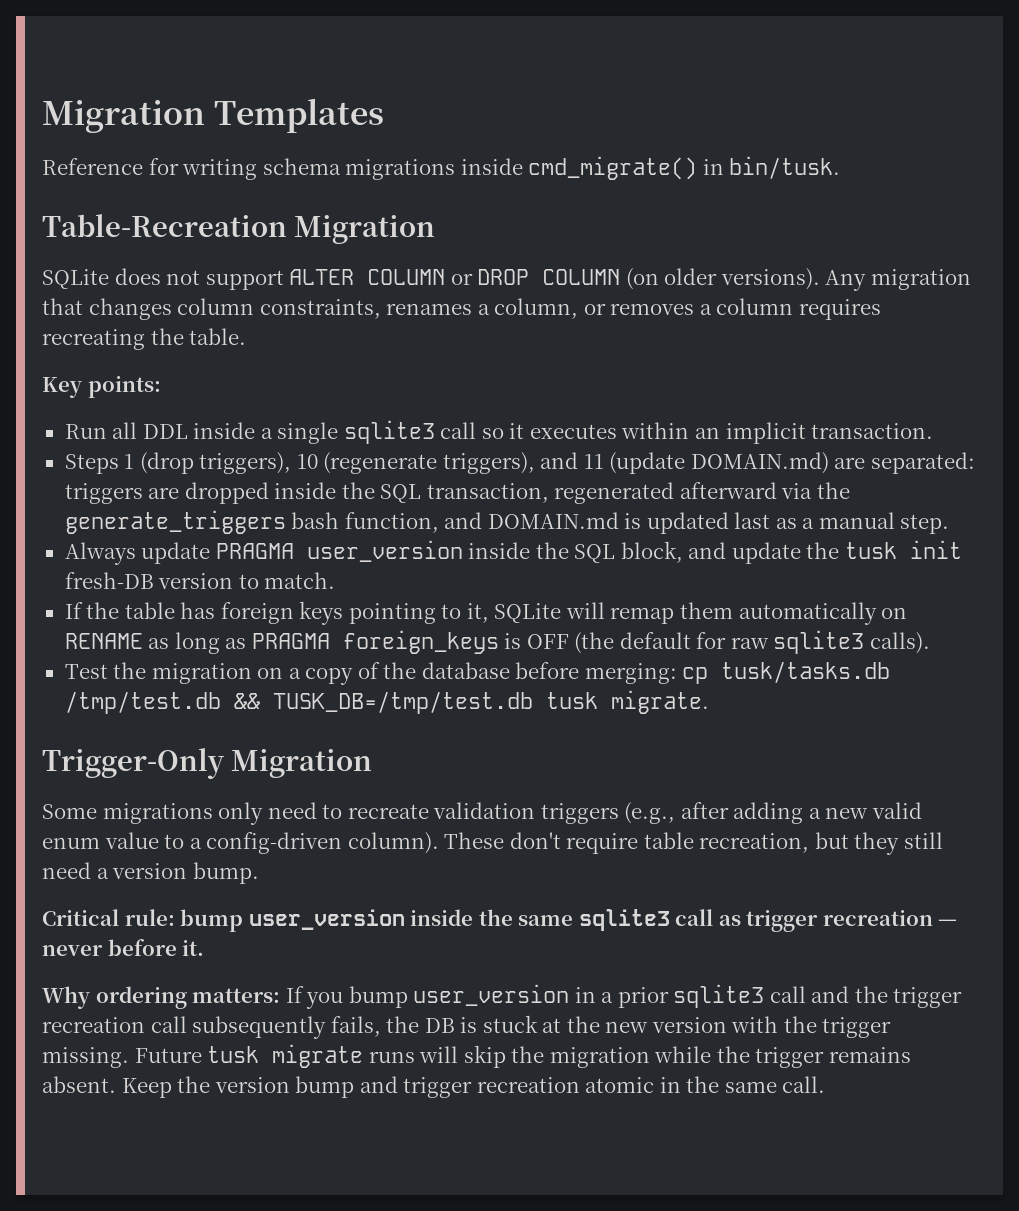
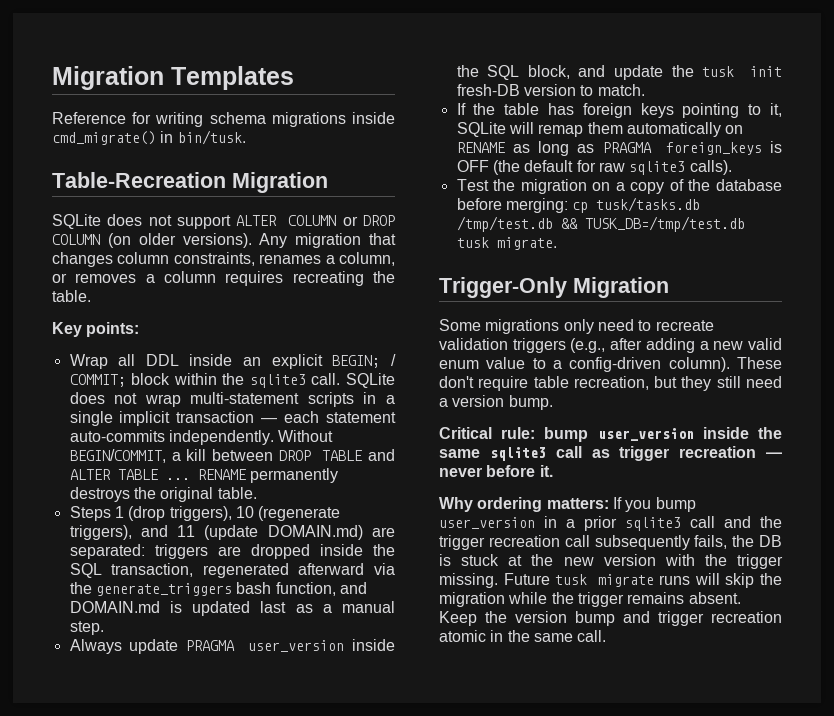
- Run all DDL inside a single sqlite3 call so it executes within an implicit transaction.
+ Wrap all DDL inside an explicit BEGIN; / COMMIT; block within the sqlite3 call. SQLite does not wrap multi-statement scripts in a single implicit transaction — each statement auto-commits independently. Without BEGIN/COMMIT, a kill between DROP TABLE and ALTER TABLE ... RENAME permanently destroys the original table.

